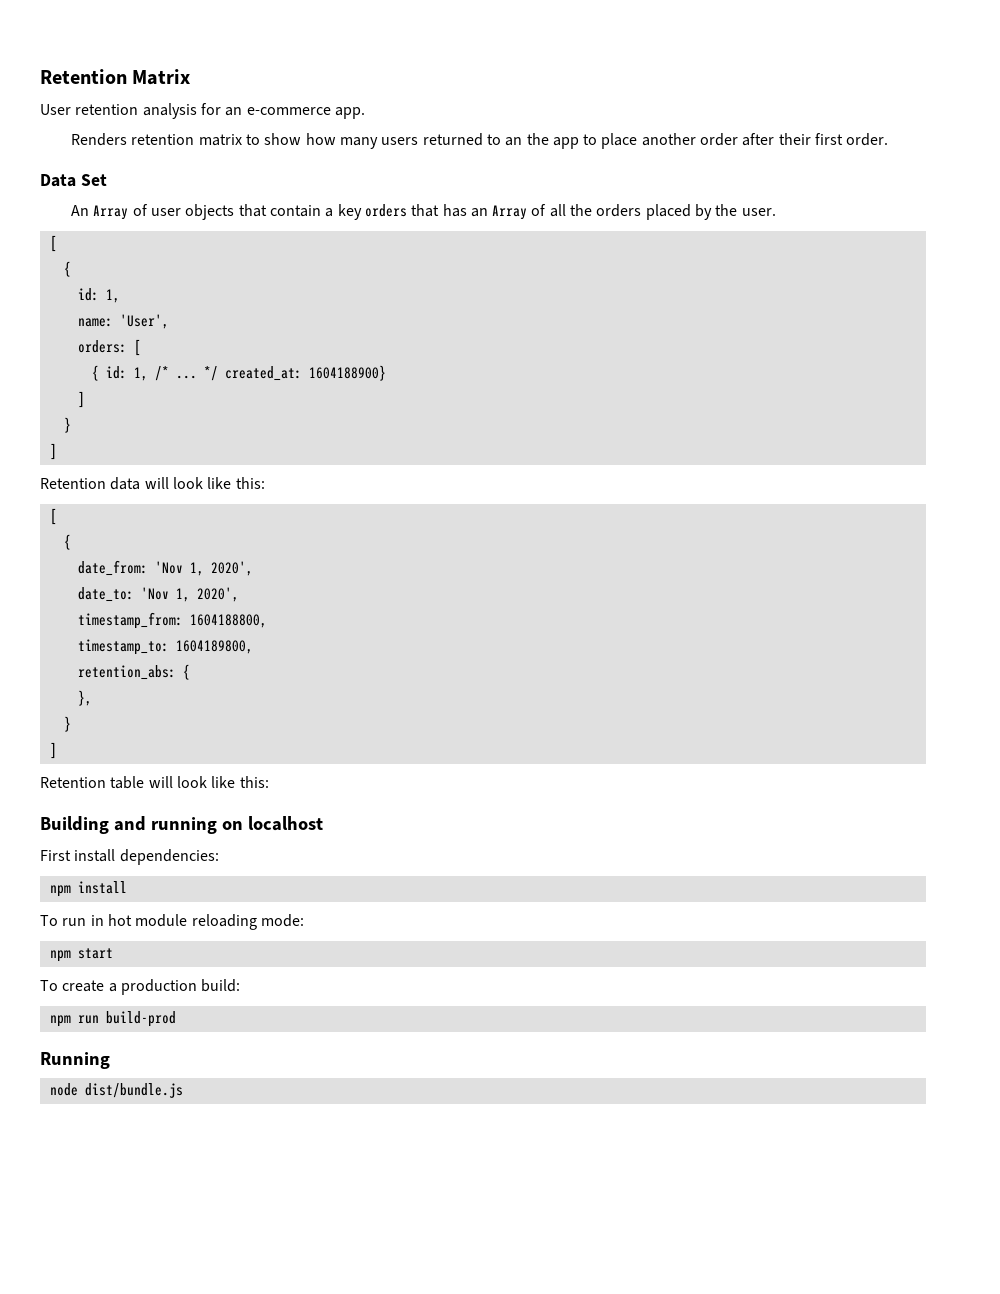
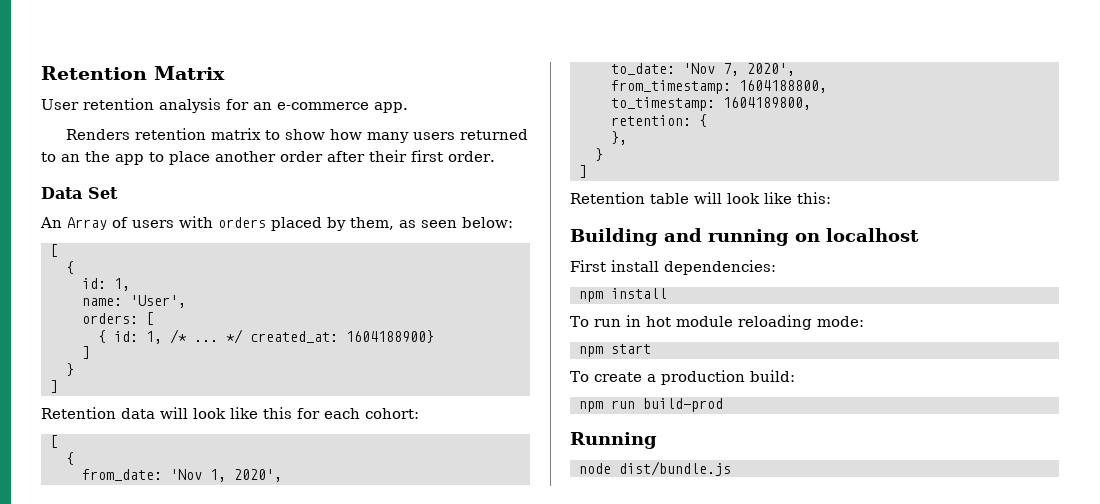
- An Array of user objects that contain a key orders that has an Array of all the orders placed by the user.
+ An Array of users with orders placed by them, as seen below:
- Retention data will look like this:
+ Retention data will look like this for each cohort:
  [
  {
- date_from: 'Nov 1, 2020',
- date_to: 'Nov 1, 2020',
- timestamp_from: 1604188800,
+ from_date: 'Nov 1, 2020',
+ to_date: 'Nov 7, 2020',
+ from_timestamp: 1604188800,
- timestamp_to: 1604189800,
+ to_timestamp: 1604189800,
- retention_abs: {
+ retention: {

